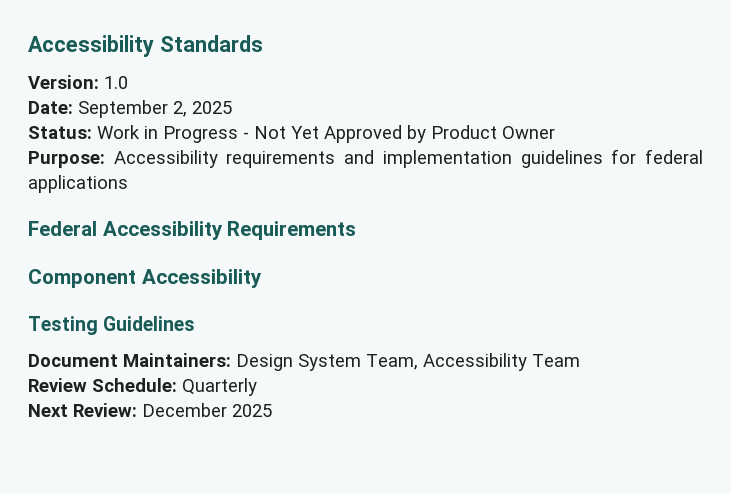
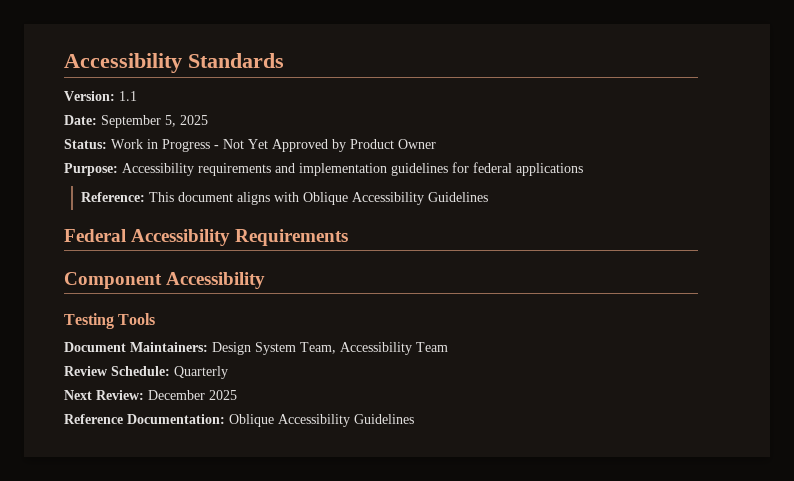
- Version: 1.0
+ Version: 1.1
- Date: September 2, 2025
+ Date: September 5, 2025
+ Reference: This document aligns with Oblique Accessibility Guidelines
- Testing Guidelines
+ Testing Tools
+ Reference Documentation: Oblique Accessibility Guidelines

